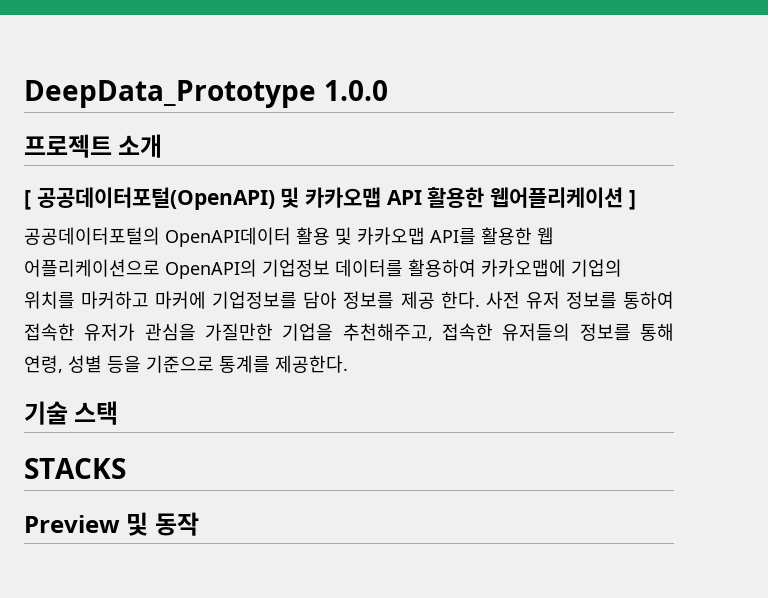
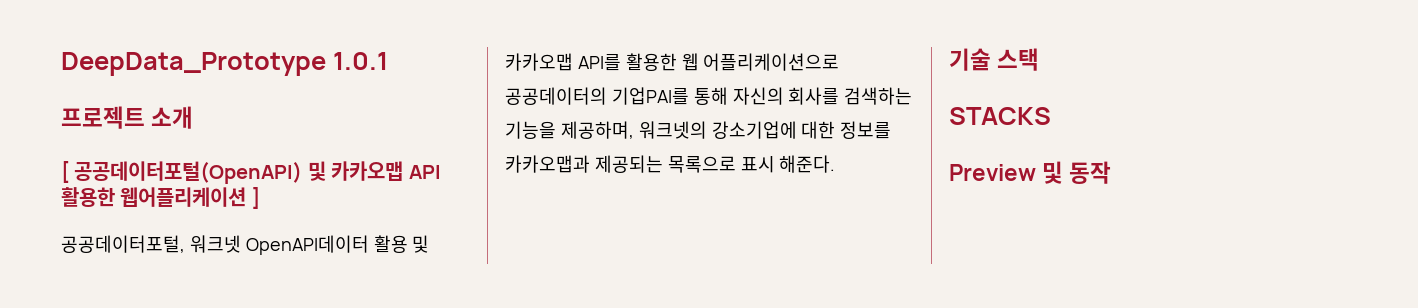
- DeepData_Prototype 1.0.0
+ DeepData_Prototype 1.0.1
- 공공데이터포털의 OpenAPI데이터 활용 및 카카오맵 API를 활용한 웹 어플리케이션으로 OpenAPI의 기업정보 데이터를 활용하여 카카오맵에 기업의 위치를 마커하고 마커에 기업정보를 담아 정보를 제공 한다. 사전 유저 정보를 통하여 접속한 유저가 관심을 가질만한 기업을 추천해주고, 접속한 유저들의 정보를 통해 연령, 성별 등을 기준으로 통계를 제공한다.
+ 공공데이터포털, 워크넷 OpenAPI데이터 활용 및 카카오맵 API를 활용한 웹 어플리케이션으로 공공데이터의 기업PAI를 통해 자신의 회사를 검색하는 기능을 제공하며, 워크넷의 강소기업에 대한 정보를 카카오맵과 제공되는 목록으로 표시 해준다.

